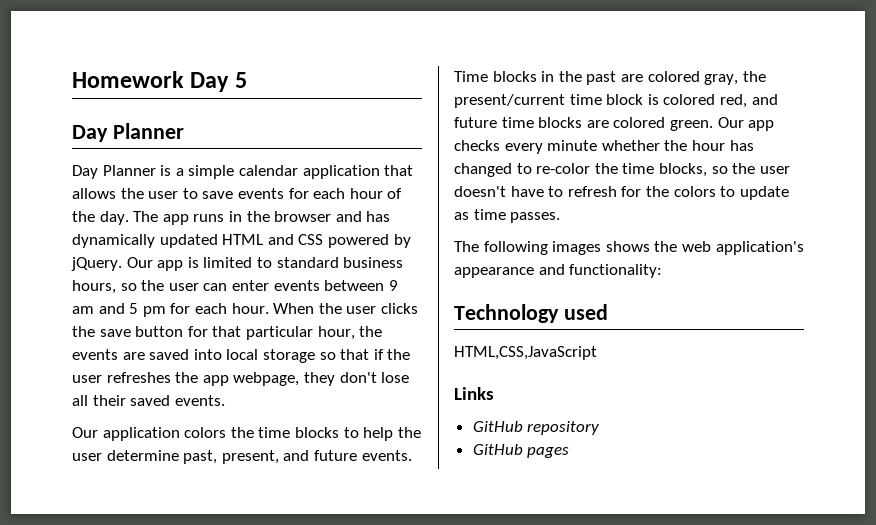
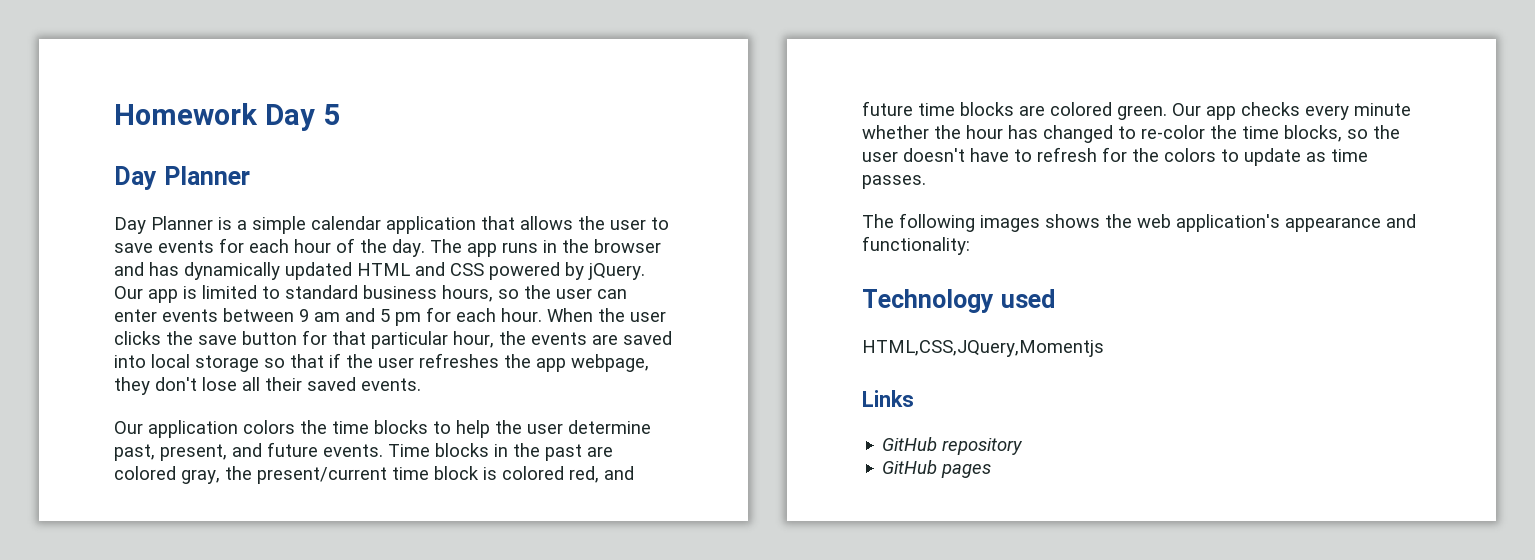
- HTML,CSS,JavaScript
+ HTML,CSS,JQuery,Momentjs

